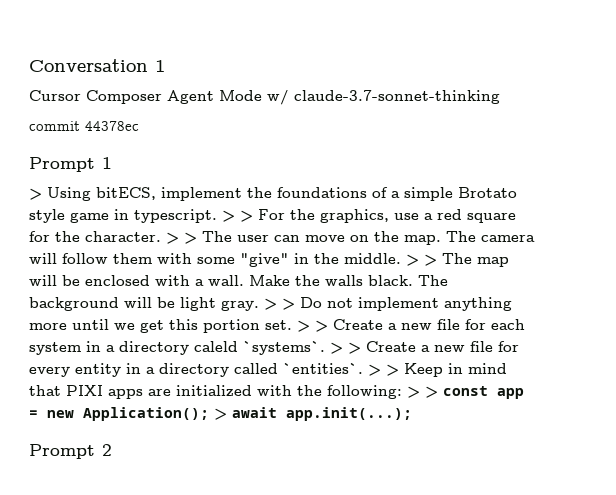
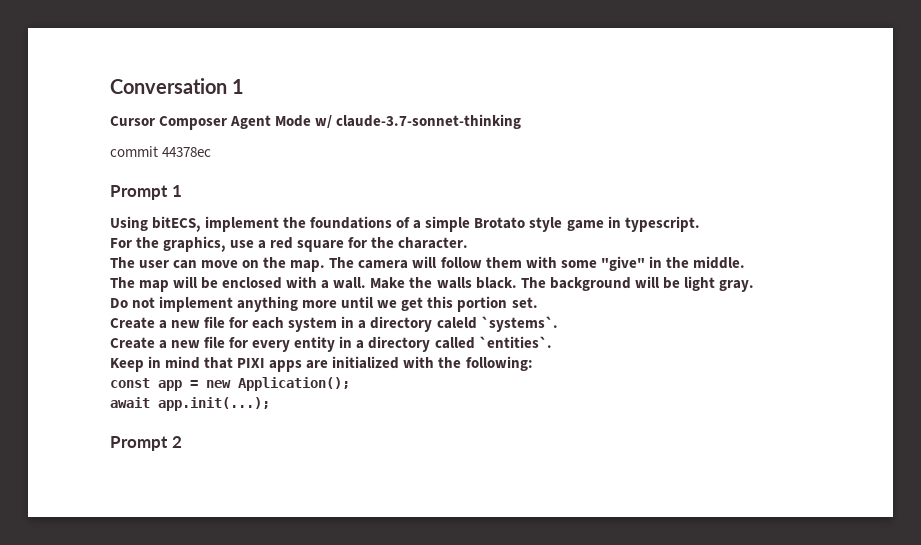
- > Using bitECS, implement the foundations of a simple Brotato style game in typescript. > > For the graphics, use a red square for the character. > > The user can move on the map.
+ Using bitECS, implement the foundations of a simple Brotato style game in typescript.
+ For the graphics, use a red square for the character.
+ The user can move on the map.
- The camera will follow them with some "give" in the middle. > > The map will be enclosed with a wall.
+ The camera will follow them with some "give" in the middle.
+ The map will be enclosed with a wall.
- The background will be light gray. > > Do not implement anything more until we get this portion set. > > Create a new file for each system in a directory caleld `systems`. > > Create a new file for every entity in a directory called `entities`. > > Keep in mind that PIXI apps are initialized with the following: > > const app = new Application(); > await app.init(...);
+ The background will be light gray.
+ Do not implement anything more until we get this portion set.
+ Create a new file for each system in a directory caleld `systems`.
+ Create a new file for every entity in a directory called `entities`.
+ Keep in mind that PIXI apps are initialized with the following:
+ const app = new Application();
+ await app.init(...);

